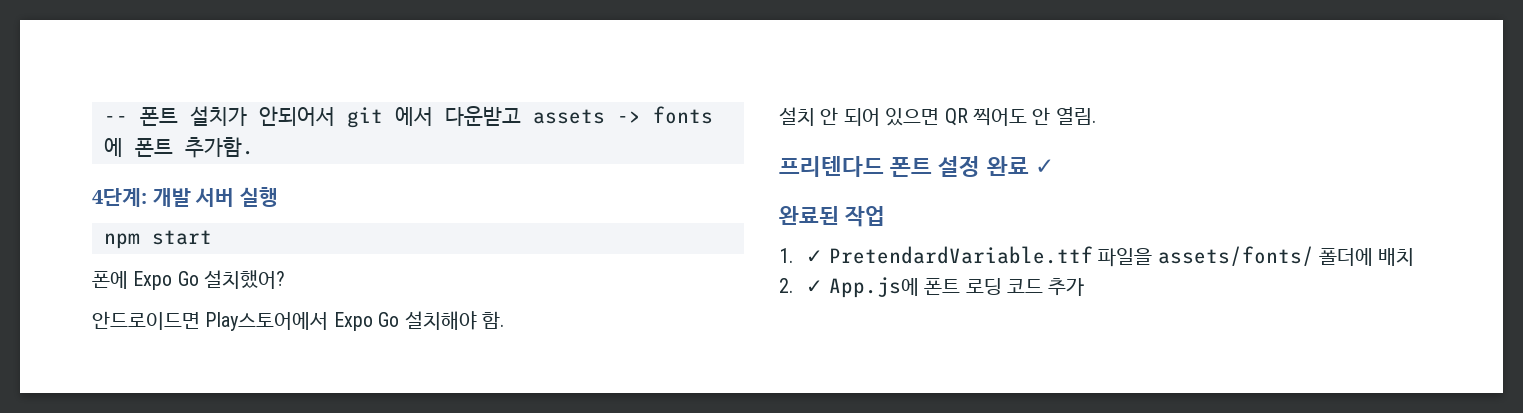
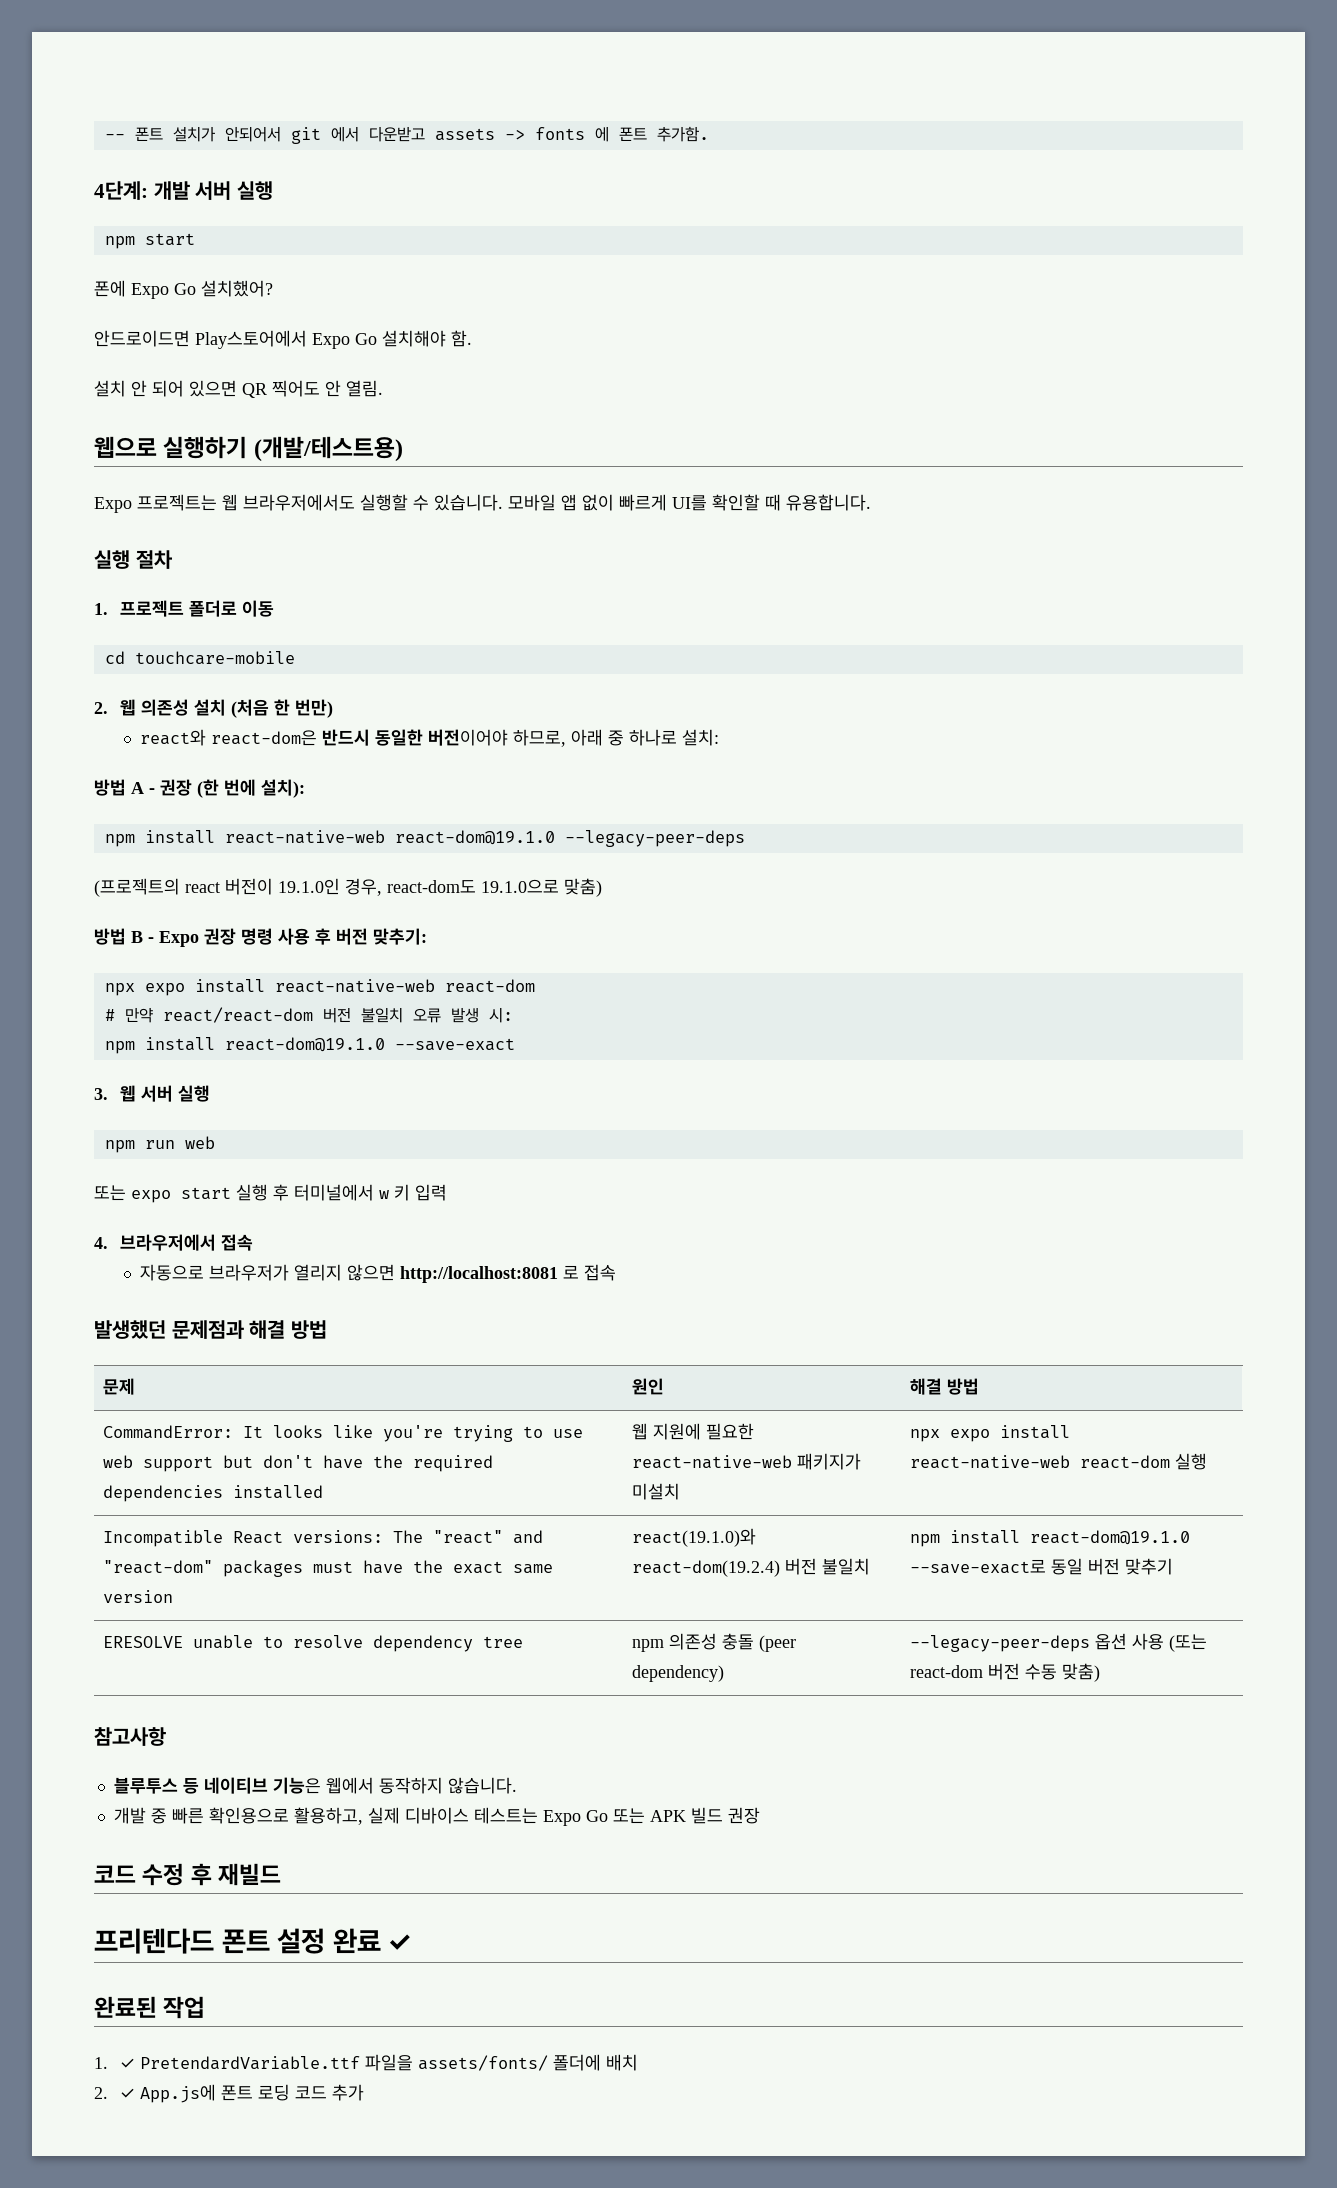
+ 웹으로 실행하기 (개발/테스트용)
+ Expo 프로젝트는 웹 브라우저에서도 실행할 수 있습니다. 모바일 앱 없이 빠르게 UI를 확인할 때 유용합니다.
+ 실행 절차
+ 1. 프로젝트 폴더로 이동
+ cd touchcare-mobile
+ 2. 웹 의존성 설치 (처음 한 번만)
+ react와 react-dom은 반드시 동일한 버전이어야 하므로, 아래 중 하나로 설치:
+ 방법 A - 권장 (한 번에 설치):
+ npm install react-native-web react-dom@19.1.0 --legacy-peer-deps
+ (프로젝트의 react 버전이 19.1.0인 경우, react-dom도 19.1.0으로 맞춤)
+ 방법 B - Expo 권장 명령 사용 후 버전 맞추기:
+ npx expo install react-native-web react-dom
+ # 만약 react/react-dom 버전 불일치 오류 발생 시:
+ npm install react-dom@19.1.0 --save-exact
+ 3. 웹 서버 실행
+ npm run web
+ 또는 expo start 실행 후 터미널에서 w 키 입력
+ 4. 브라우저에서 접속
+ 자동으로 브라우저가 열리지 않으면 http://localhost:8081 로 접속
+ 발생했던 문제점과 해결 방법
+ 문제 | 원인 | 해결 방법
+ CommandError: It looks like you're trying to use web support but don't have the required dependencies installed | 웹 지원에 필요한 react-native-web 패키지가 미설치 | npx expo install react-native-web react-dom 실행
+ Incompatible React versions: The "react" and "react-dom" packages must have the exact same version | react(19.1.0)와 react-dom(19.2.4) 버전 불일치 | npm install react-dom@19.1.0 --save-exact로 동일 버전 맞추기
+ ERESOLVE unable to resolve dependency tree | npm 의존성 충돌 (peer dependency) | --legacy-peer-deps 옵션 사용 (또는 react-dom 버전 수동 맞춤)
+ 참고사항
+ 블루투스 등 네이티브 기능은 웹에서 동작하지 않습니다.
+ 개발 중 빠른 확인용으로 활용하고, 실제 디바이스 테스트는 Expo Go 또는 APK 빌드 권장
+ 코드 수정 후 재빌드

